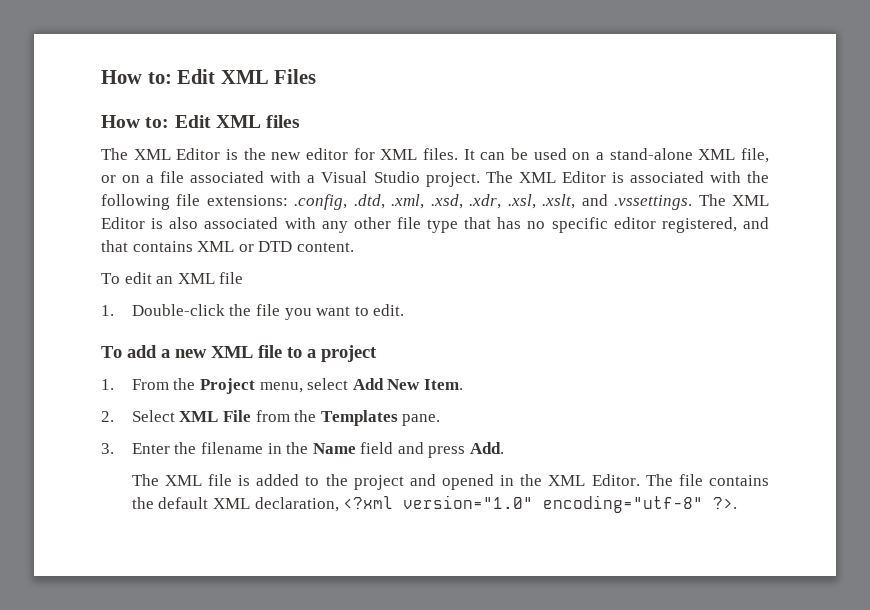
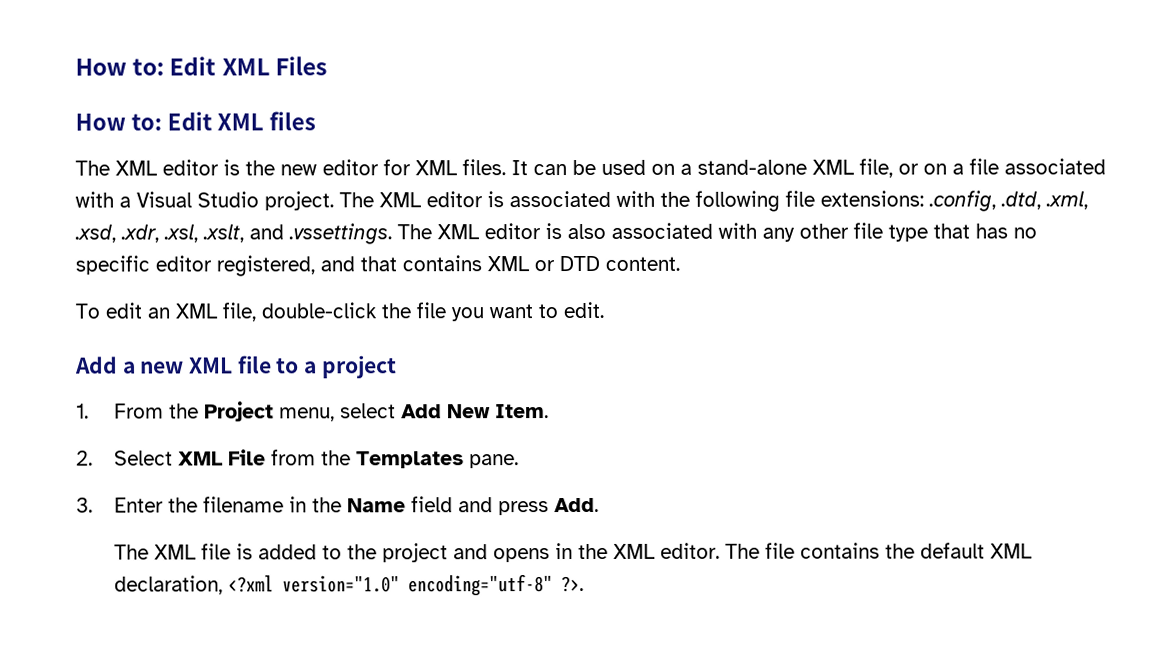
- The XML Editor is the new editor for XML files.
+ The XML editor is the new editor for XML files.
- The XML Editor is associated with the following file extensions: .config, .dtd, .xml, .xsd, .xdr, .xsl, .xslt, and .vssettings. The XML Editor is also associated with any other file type that has no specific editor registered, and that contains XML or DTD content.
+ The XML editor is associated with the following file extensions: .config, .dtd, .xml, .xsd, .xdr, .xsl, .xslt, and .vssettings. The XML editor is also associated with any other file type that has no specific editor registered, and that contains XML or DTD content.
- To edit an XML file
- 1. Double-click the file you want to edit.
+ To edit an XML file, double-click the file you want to edit.
- To add a new XML file to a project
+ Add a new XML file to a project
- The XML file is added to the project and opened in the XML Editor.
+ The XML file is added to the project and opens in the XML editor.

